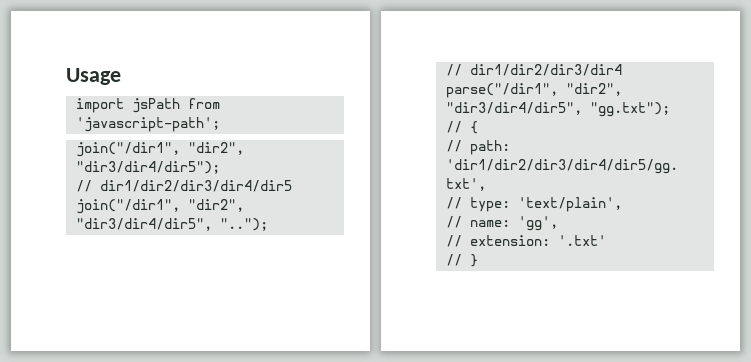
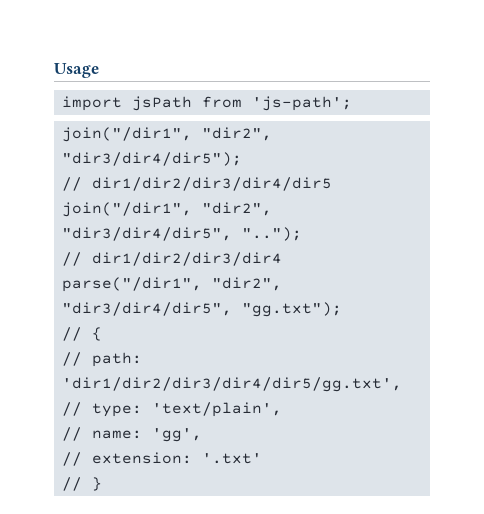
- import jsPath from 'javascript-path';
+ import jsPath from 'js-path';

